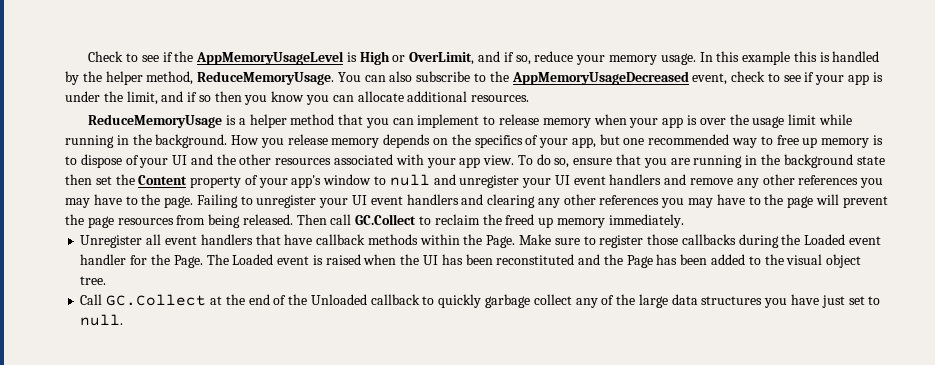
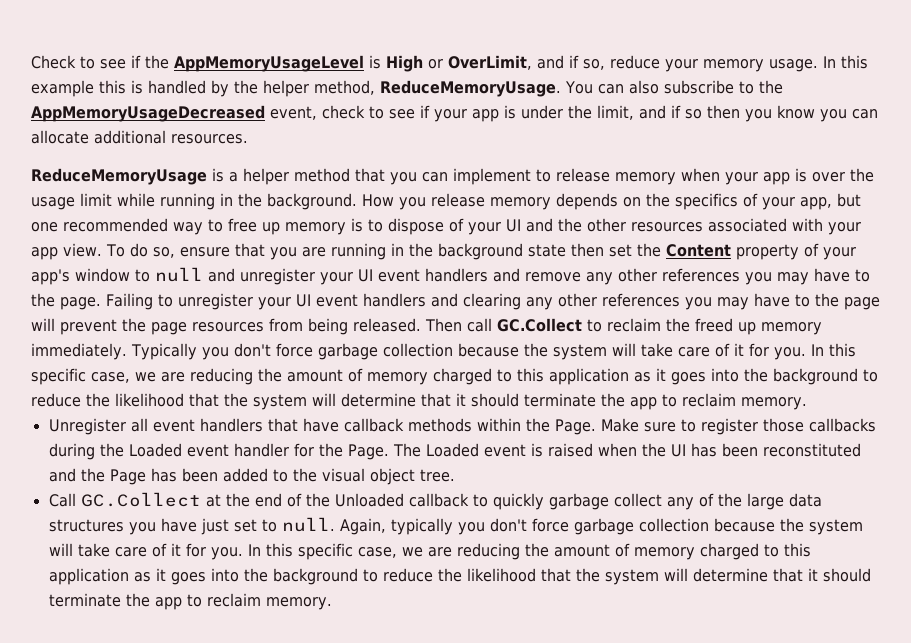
+ Typically you don't force garbage collection because the system will take care of it for you. In this specific case, we are reducing the amount of memory charged to this application as it goes into the background to reduce the likelihood that the system will determine that it should terminate the app to reclaim memory.
+ Again, typically you don't force garbage collection because the system will take care of it for you. In this specific case, we are reducing the amount of memory charged to this application as it goes into the background to reduce the likelihood that the system will determine that it should terminate the app to reclaim memory.

